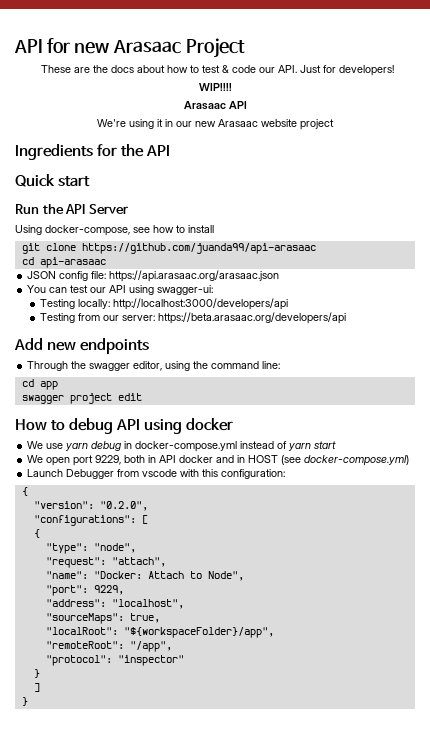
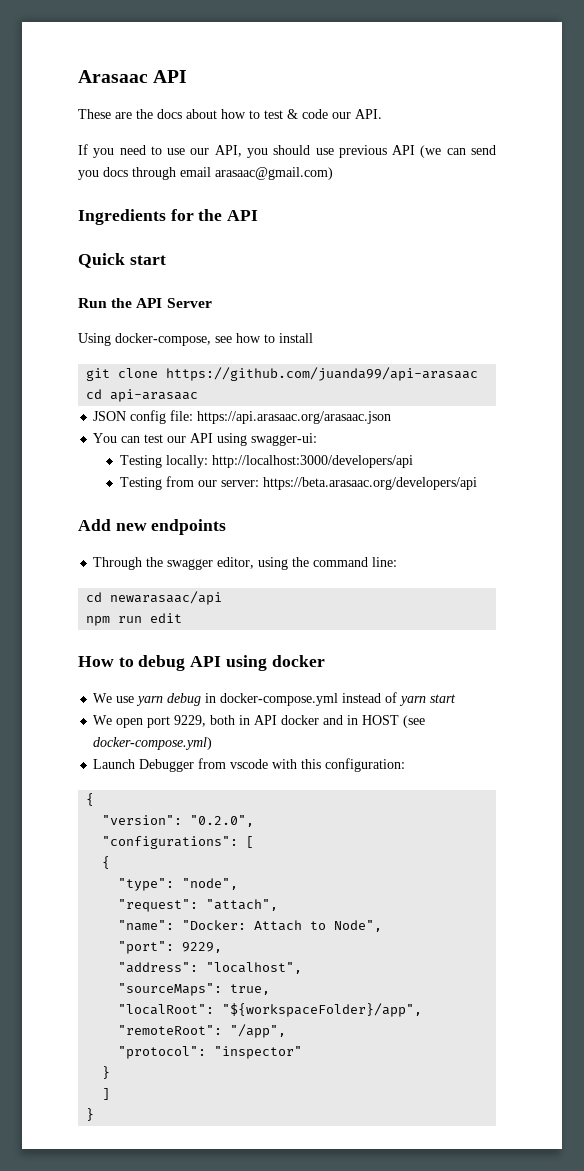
- API for new Arasaac Project
+ Arasaac API
- These are the docs about how to test & code our API. Just for developers!
- WIP!!!!
- Arasaac API
- We're using it in our new Arasaac website project
+ These are the docs about how to test & code our API.
+ If you need to use our API, you should use previous API (we can send you docs through email arasaac@gmail.com)
- cd app
- swagger project edit
+ cd newarasaac/api
+ npm run edit

